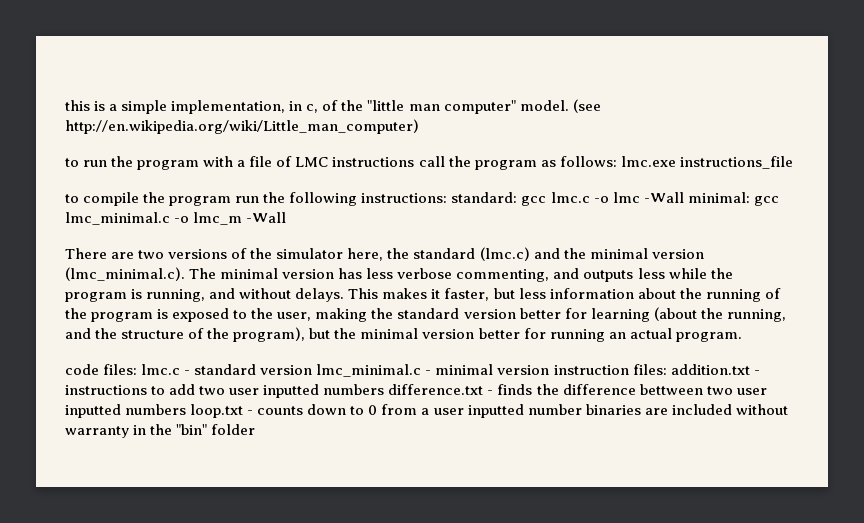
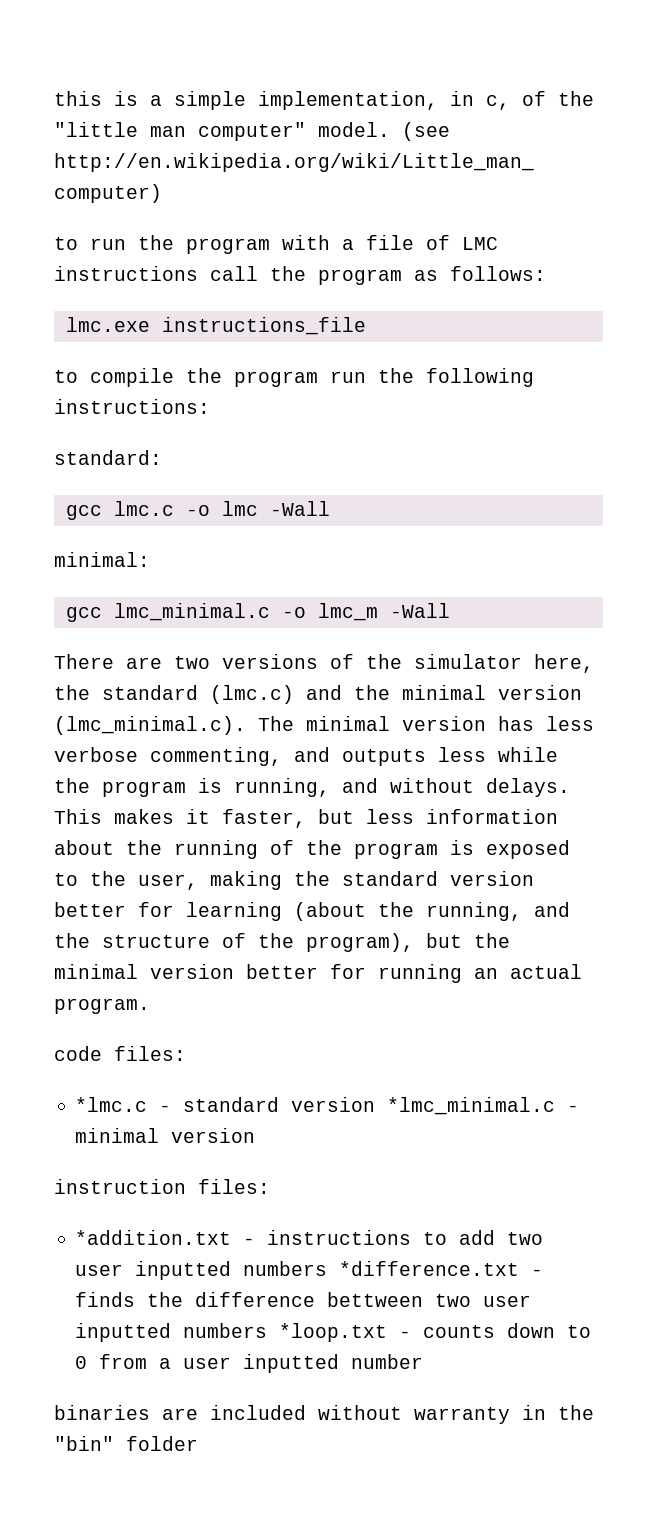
- to run the program with a file of LMC instructions call the program as follows: lmc.exe instructions_file
+ to run the program with a file of LMC instructions call the program as follows:
+ lmc.exe instructions_file
- to compile the program run the following instructions: standard: gcc lmc.c -o lmc -Wall minimal: gcc lmc_minimal.c -o lmc_m -Wall
+ to compile the program run the following instructions:
+ standard:
+ gcc lmc.c -o lmc -Wall
+ minimal:
+ gcc lmc_minimal.c -o lmc_m -Wall
- code files: lmc.c - standard version lmc_minimal.c - minimal version instruction files: addition.txt - instructions to add two user inputted numbers difference.txt - finds the difference bettween two user inputted numbers loop.txt - counts down to 0 from a user inputted number binaries are included without warranty in the "bin" folder
+ code files:
+ *lmc.c - standard version *lmc_minimal.c - minimal version
+ instruction files:
+ *addition.txt - instructions to add two user inputted numbers *difference.txt - finds the difference bettween two user inputted numbers *loop.txt - counts down to 0 from a user inputted number
+ binaries are included without warranty in the "bin" folder

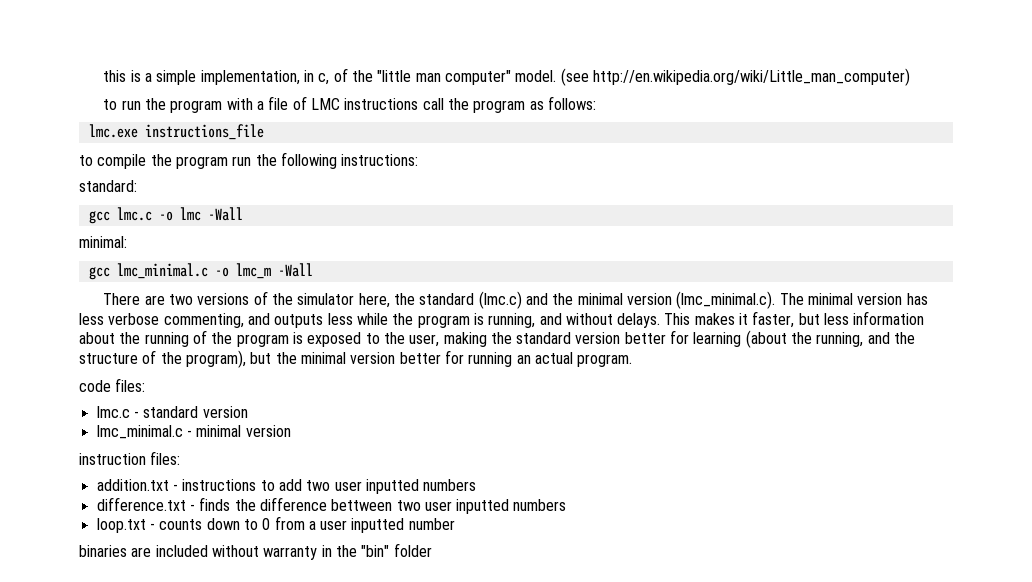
- *lmc.c - standard version *lmc_minimal.c - minimal version
+ lmc.c - standard version
+ lmc_minimal.c - minimal version
- *addition.txt - instructions to add two user inputted numbers *difference.txt - finds the difference bettween two user inputted numbers *loop.txt - counts down to 0 from a user inputted number
+ addition.txt - instructions to add two user inputted numbers
+ difference.txt - finds the difference bettween two user inputted numbers
+ loop.txt - counts down to 0 from a user inputted number

